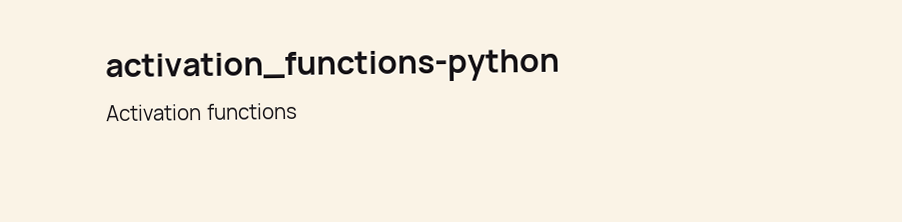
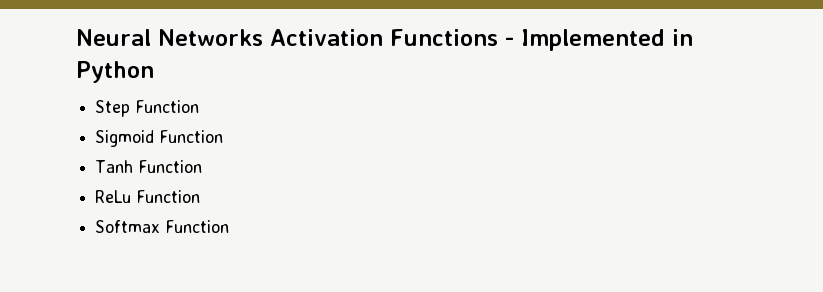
- activation_functions-python
- Activation functions
+ Neural Networks Activation Functions - Implemented in Python
+ Step Function
+ Sigmoid Function
+ Tanh Function
+ ReLu Function
+ Softmax Function

